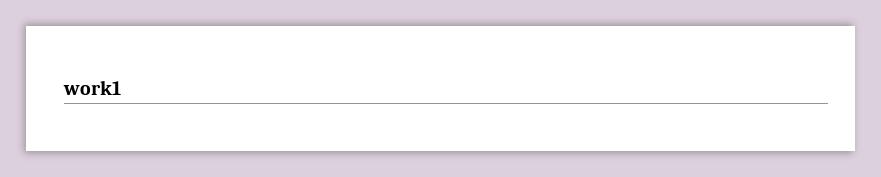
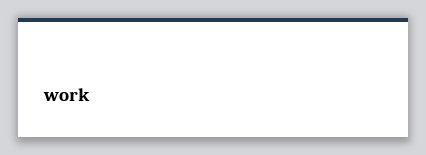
- work1
+ work

